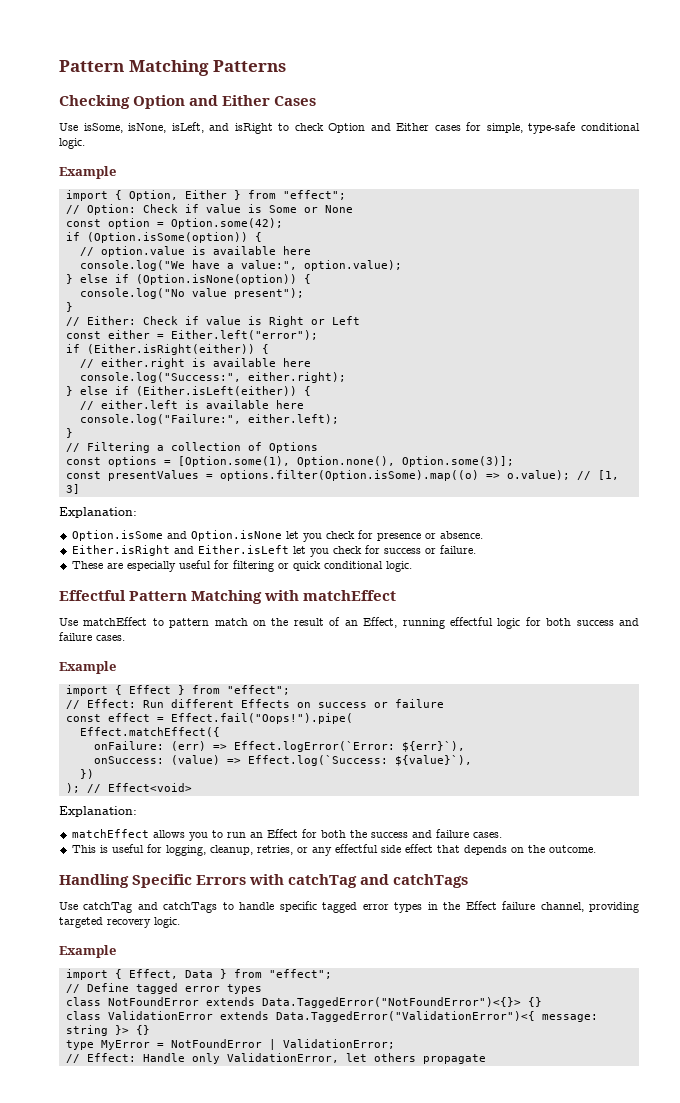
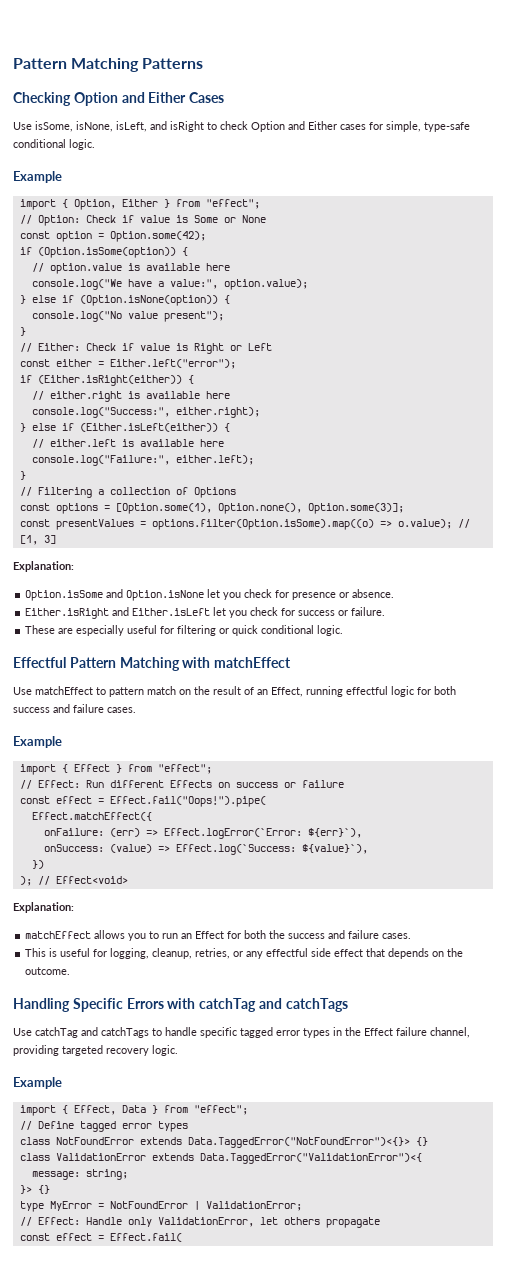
- class ValidationError extends Data.TaggedError("ValidationError")<{ message: string }> {}
+ class ValidationError extends Data.TaggedError("ValidationError")<{
+ message: string;
+ }> {}
+ const effect = Effect.fail(

